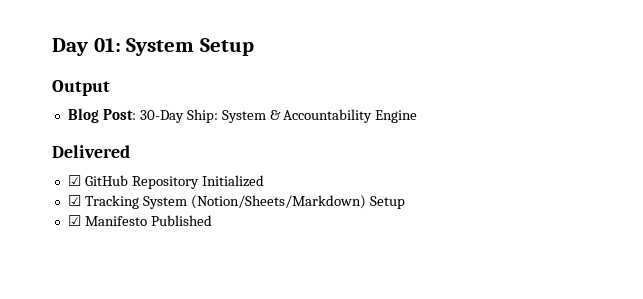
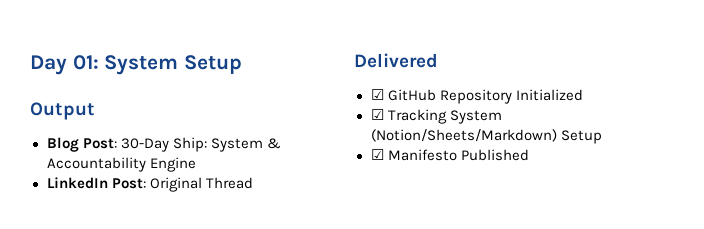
+ LinkedIn Post: Original Thread

